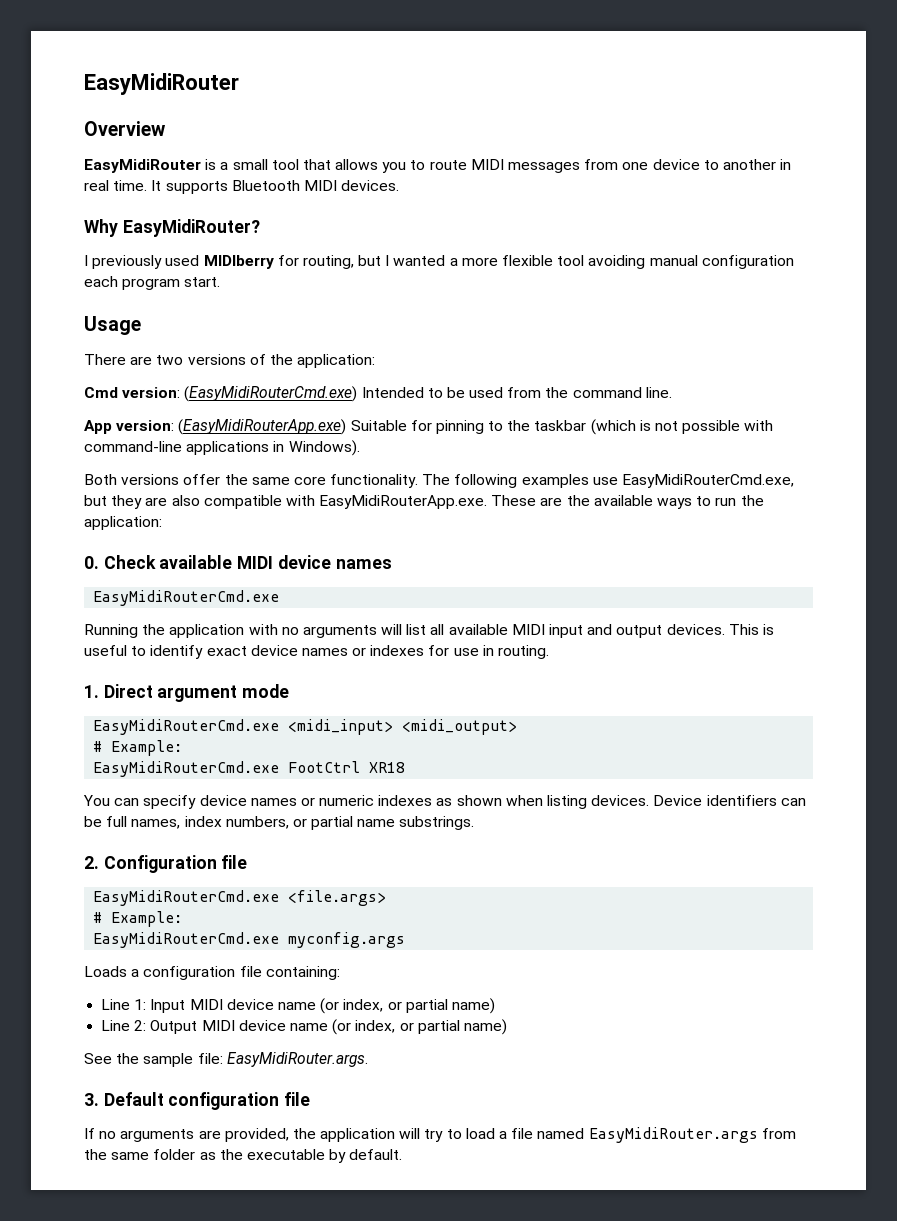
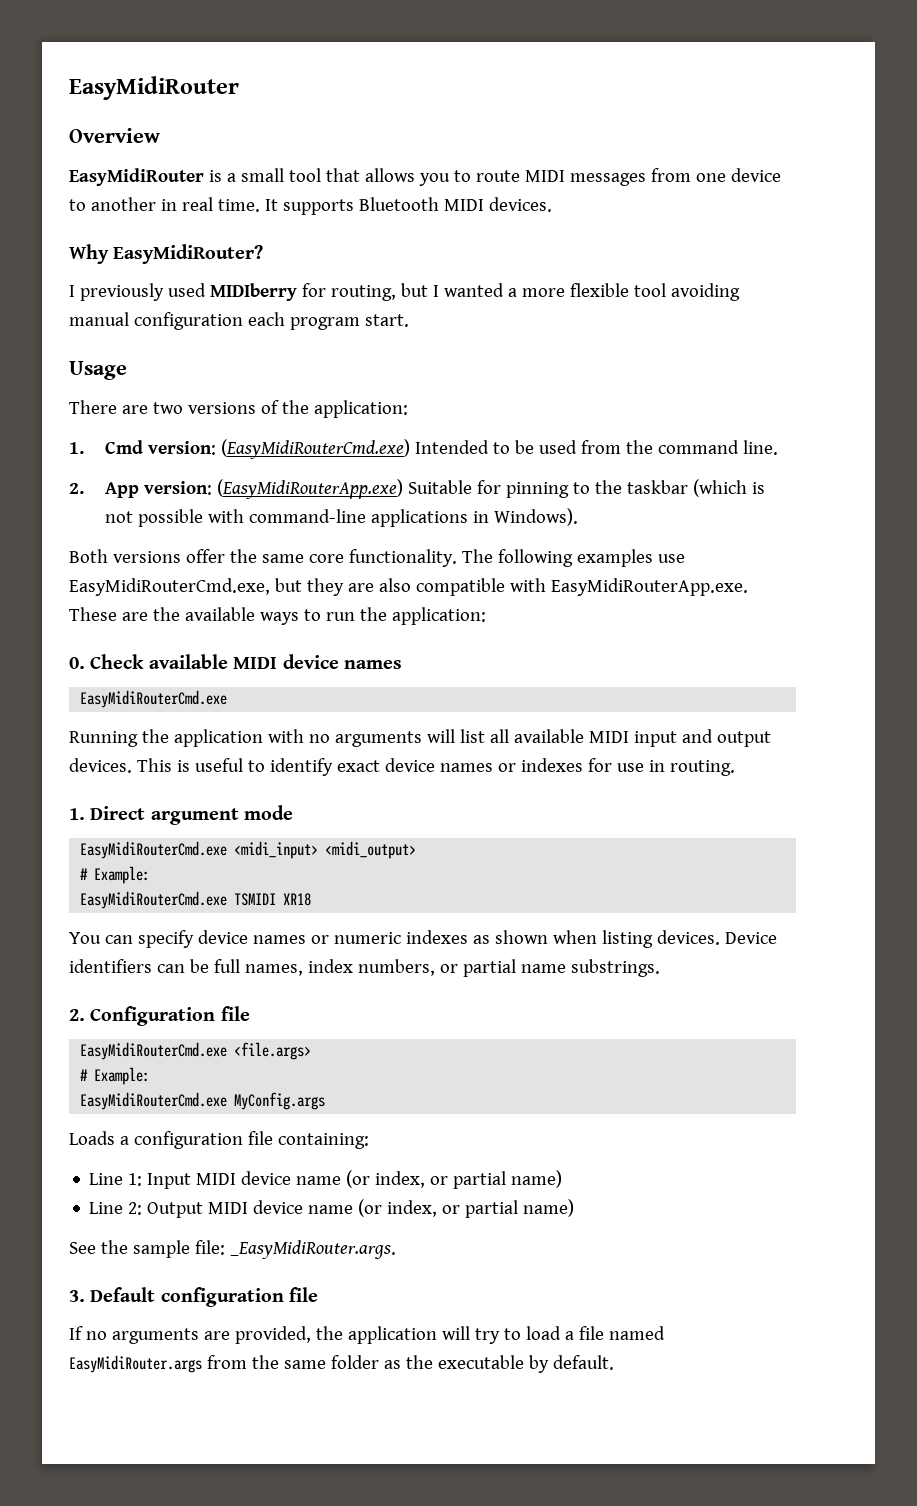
- Cmd version: (EasyMidiRouterCmd.exe) Intended to be used from the command line.
+ 1. Cmd version: (EasyMidiRouterCmd.exe) Intended to be used from the command line.
- App version: (EasyMidiRouterApp.exe) Suitable for pinning to the taskbar (which is not possible with command-line applications in Windows).
+ 2. App version: (EasyMidiRouterApp.exe) Suitable for pinning to the taskbar (which is not possible with command-line applications in Windows).
- EasyMidiRouterCmd.exe FootCtrl XR18
+ EasyMidiRouterCmd.exe TSMIDI XR18
- EasyMidiRouterCmd.exe myconfig.args
+ EasyMidiRouterCmd.exe MyConfig.args
- See the sample file: EasyMidiRouter.args.
+ See the sample file: _EasyMidiRouter.args.

